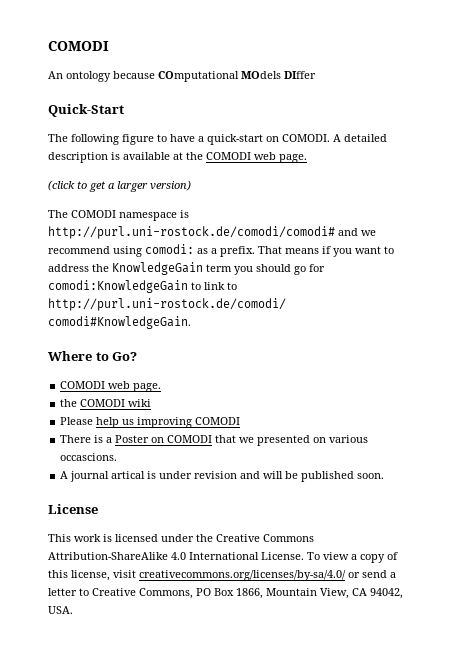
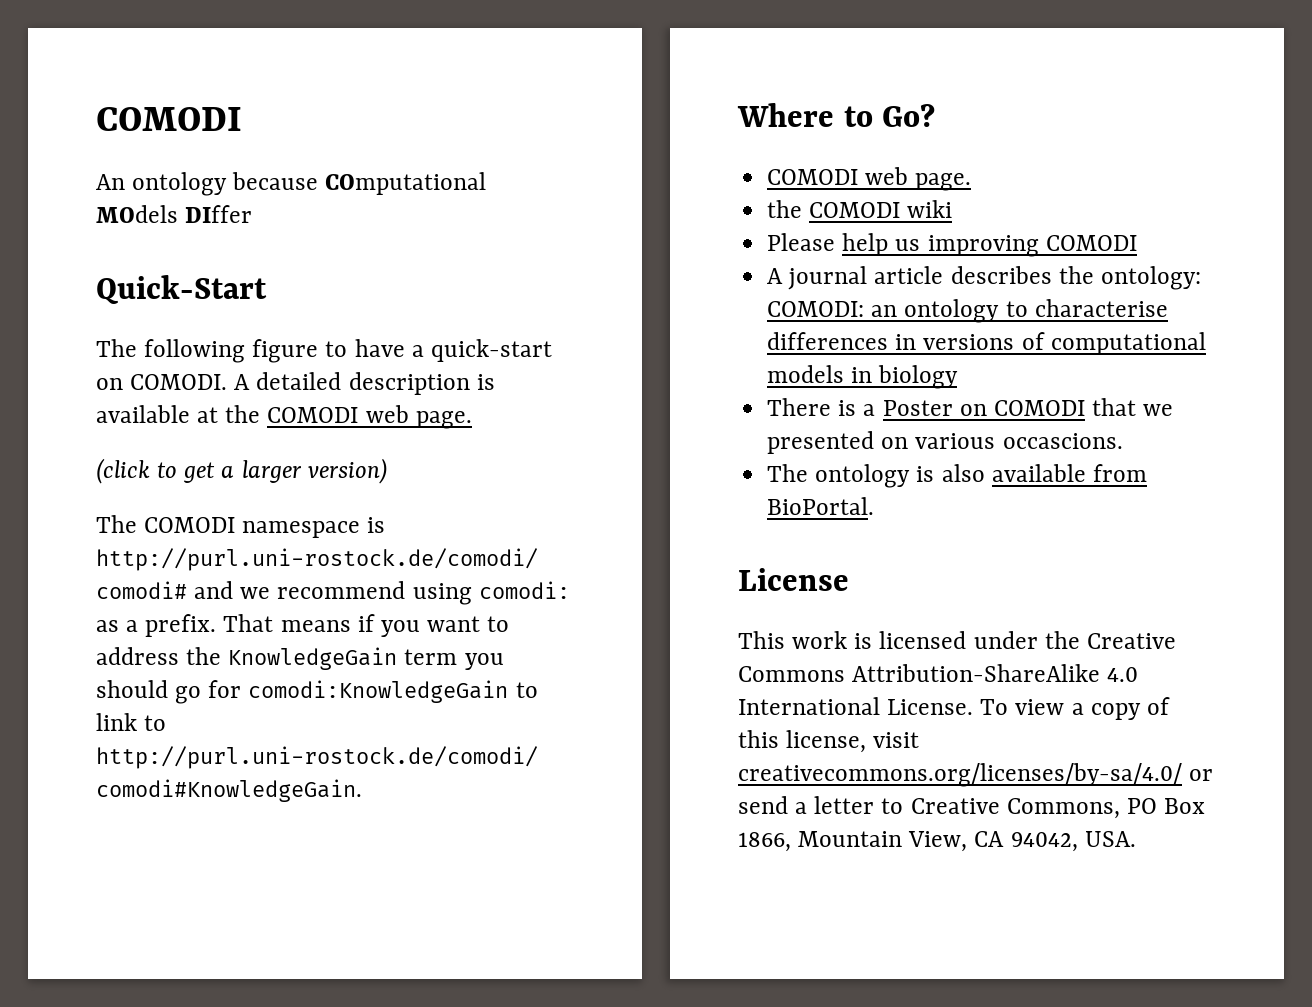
+ A journal article describes the ontology: COMODI: an ontology to characterise differences in versions of computational models in biology
- A journal artical is under revision and will be published soon.
+ The ontology is also available from BioPortal.

